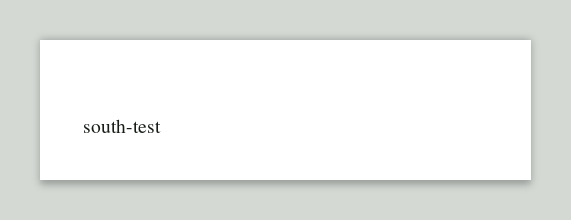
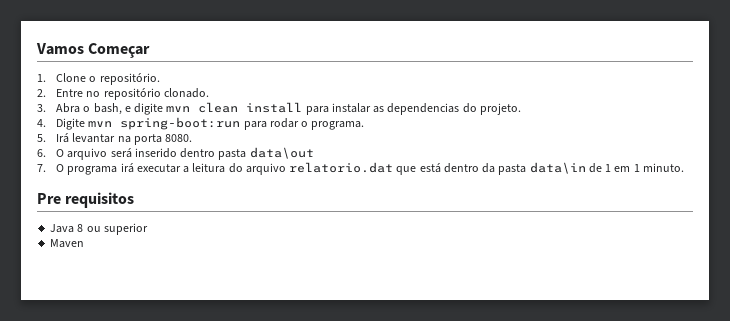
- south-test
+ Vamos Começar
+ 1. Clone o repositório.
+ 2. Entre no repositório clonado.
+ 3. Abra o bash, e digite mvn clean install para instalar as dependencias do projeto.
+ 4. Digite mvn spring-boot:run para rodar o programa.
+ 5. Irá levantar na porta 8080.
+ 6. O arquivo será inserido dentro pasta data\out
+ 7. O programa irá executar a leitura do arquivo relatorio.dat que está dentro da pasta data\in de 1 em 1 minuto.
+ Pre requisitos
+ Java 8 ou superior
+ Maven

